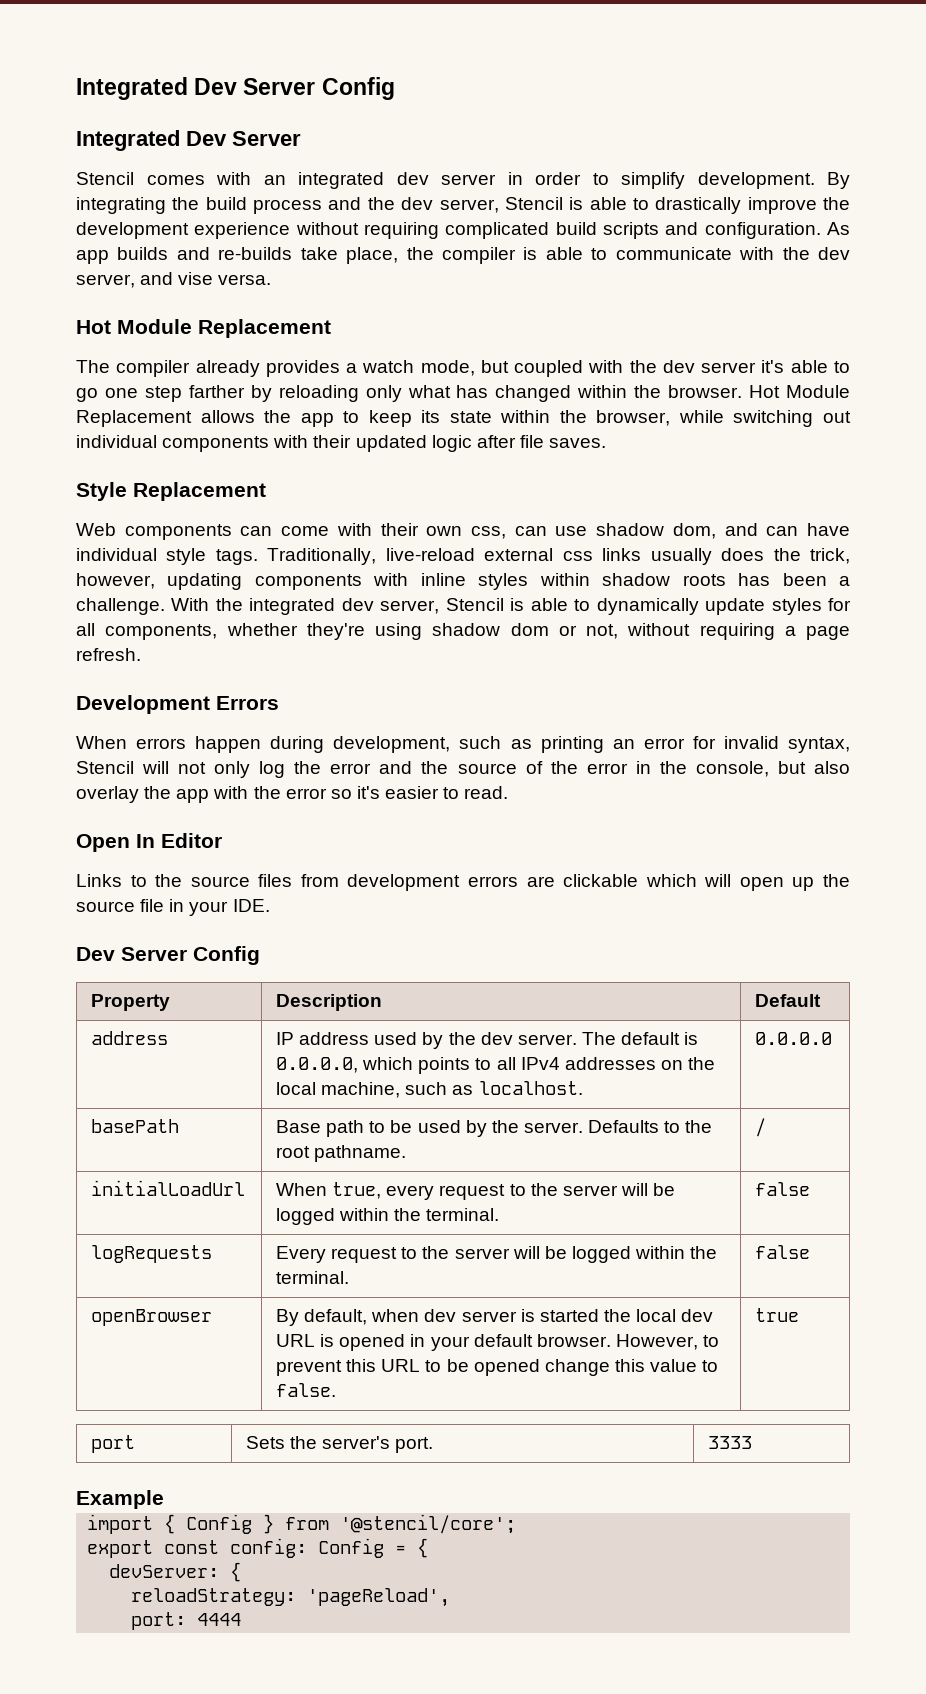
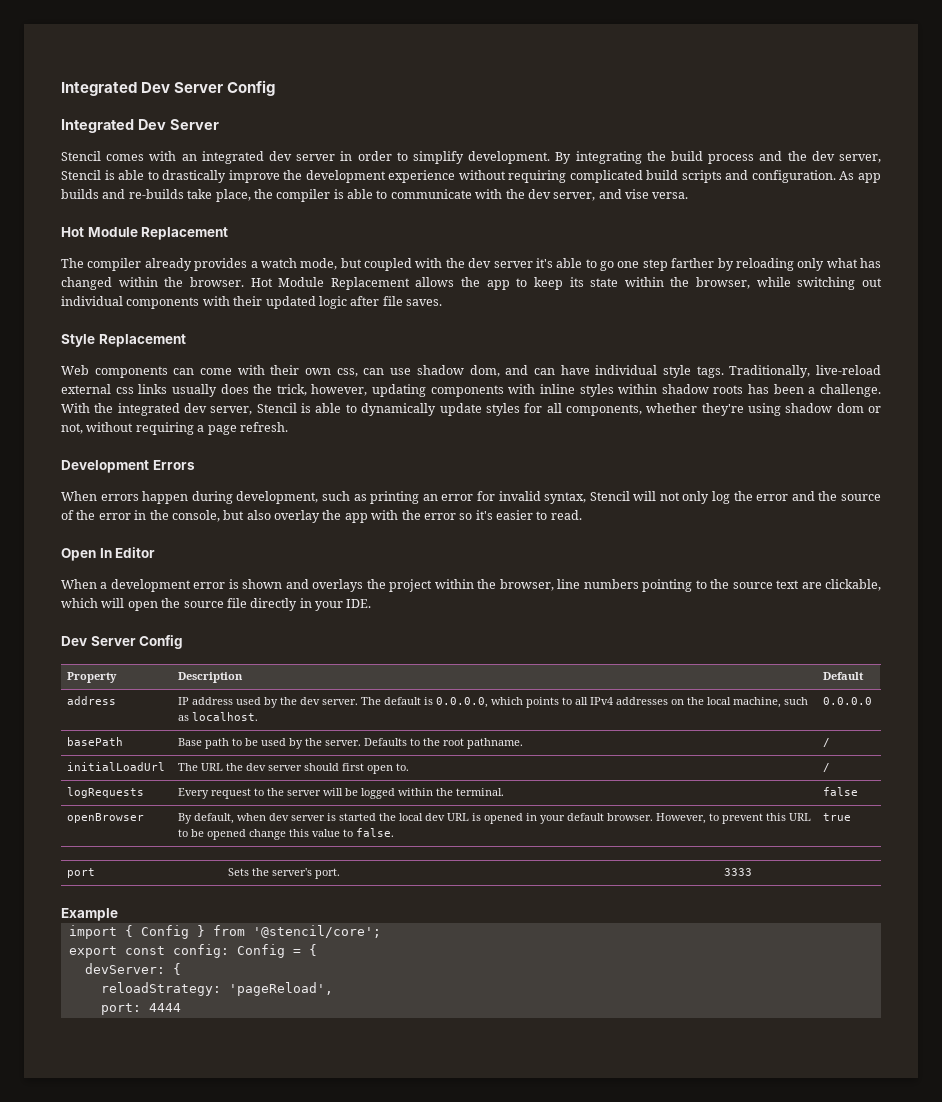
- Links to the source files from development errors are clickable which will open up the source file in your IDE.
+ When a development error is shown and overlays the project within the browser, line numbers pointing to the source text are clickable, which will open the source file directly in your IDE.
- initialLoadUrl | When true, every request to the server will be logged within the terminal. | false
+ initialLoadUrl | The URL the dev server should first open to. | /

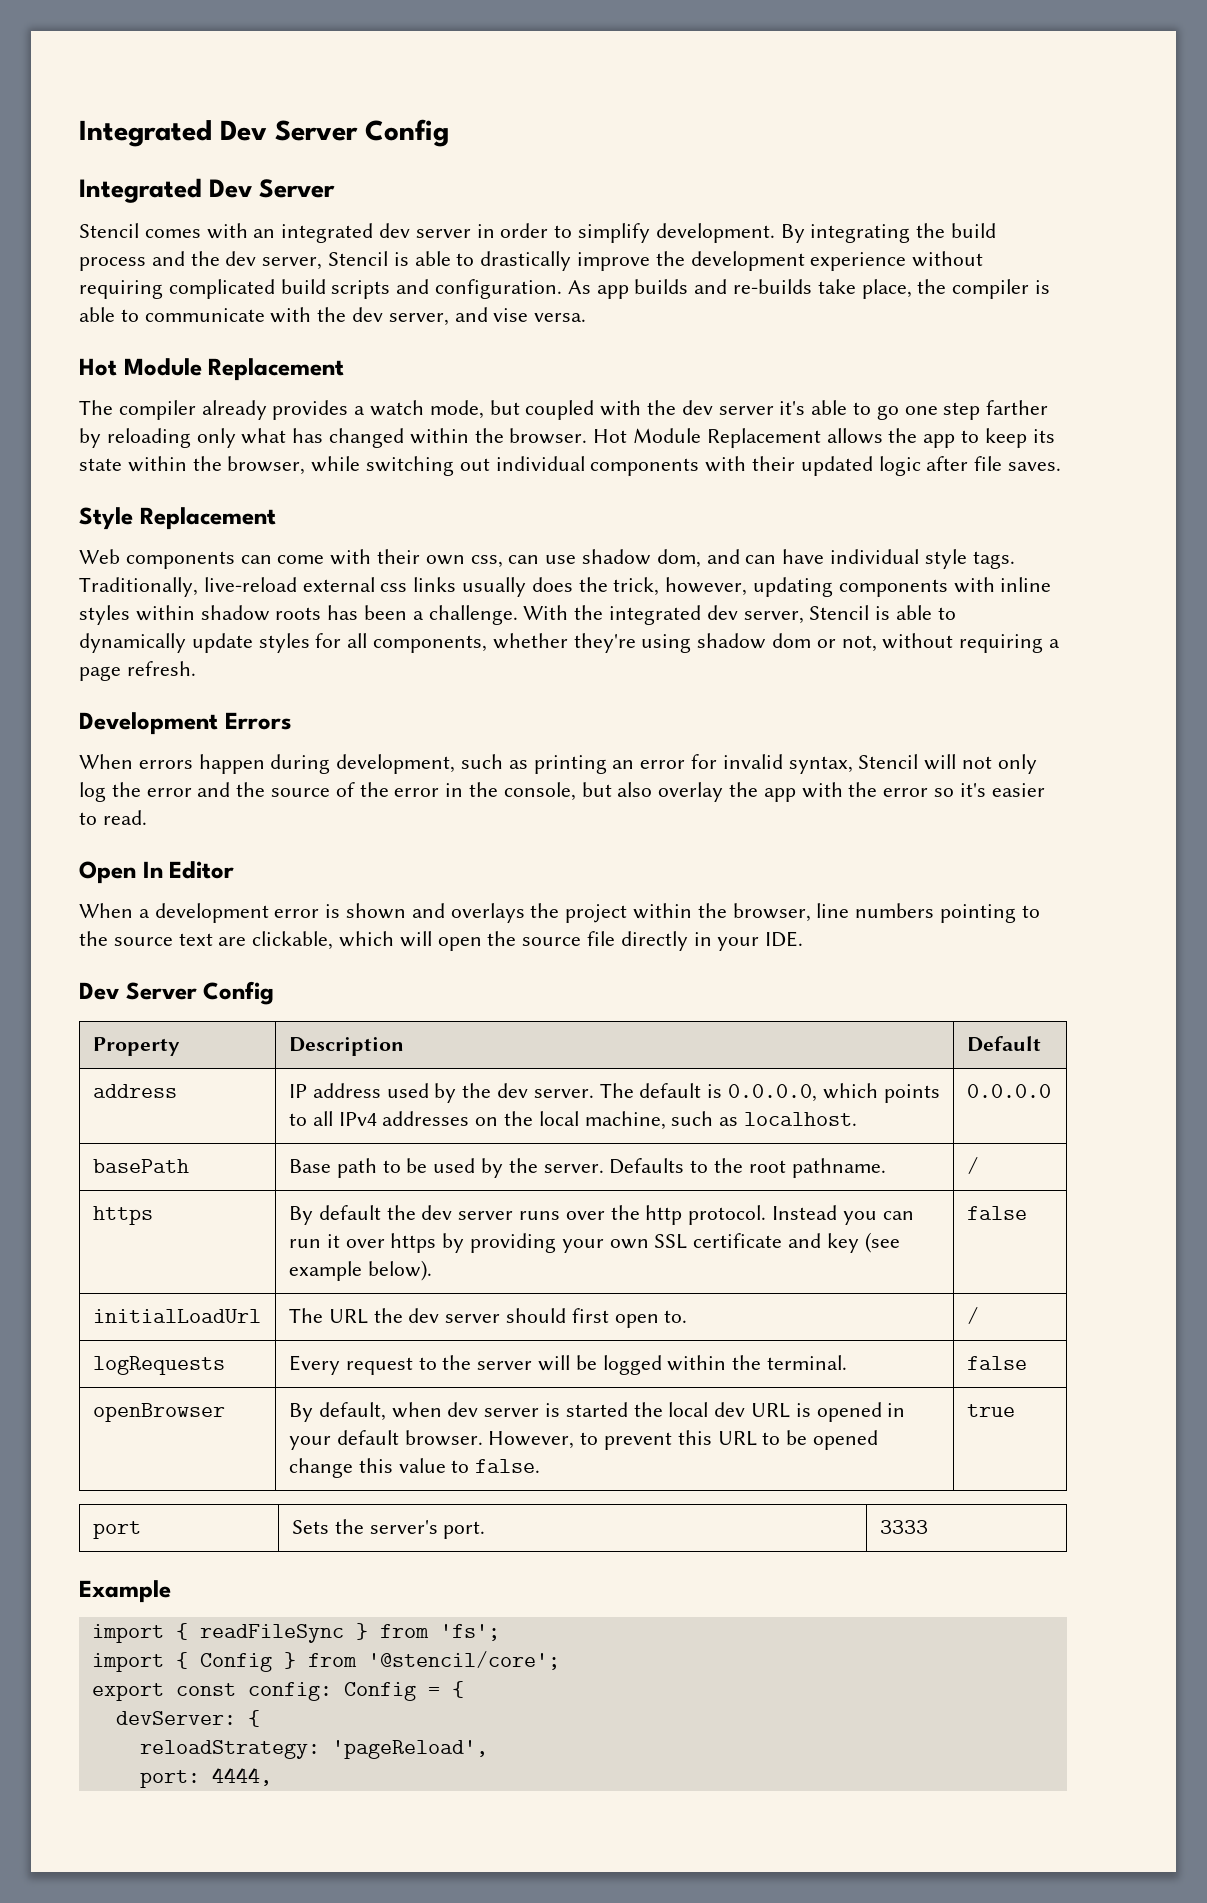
+ https | By default the dev server runs over the http protocol. Instead you can run it over https by providing your own SSL certificate and key (see example below). | false
+ import { readFileSync } from 'fs';
- port: 4444
+ port: 4444,

